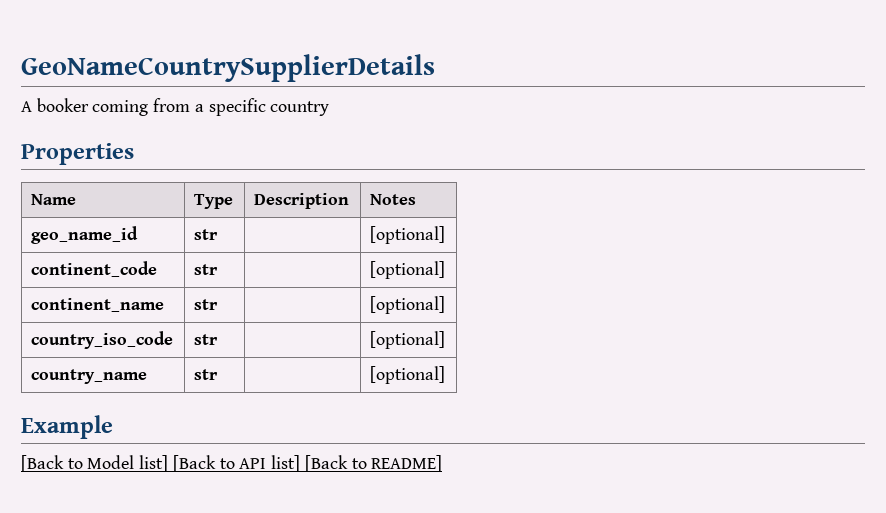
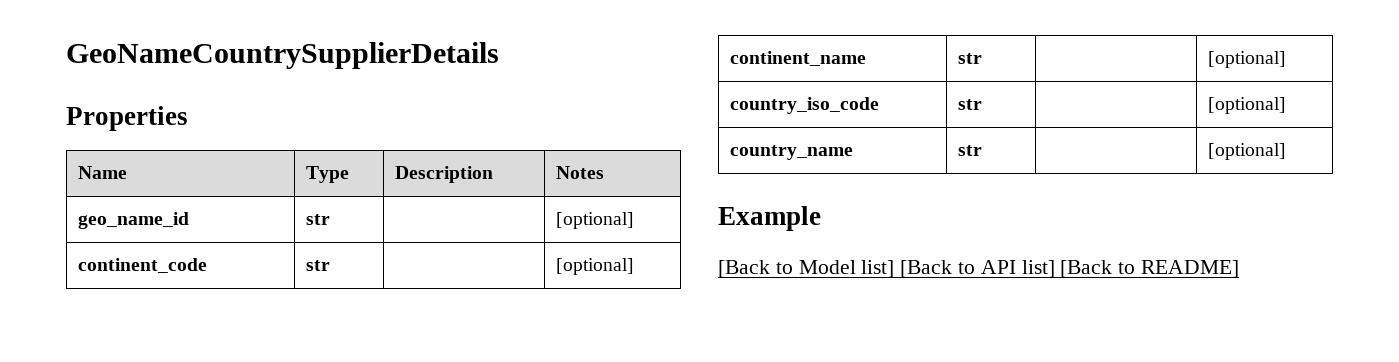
- A booker coming from a specific country

